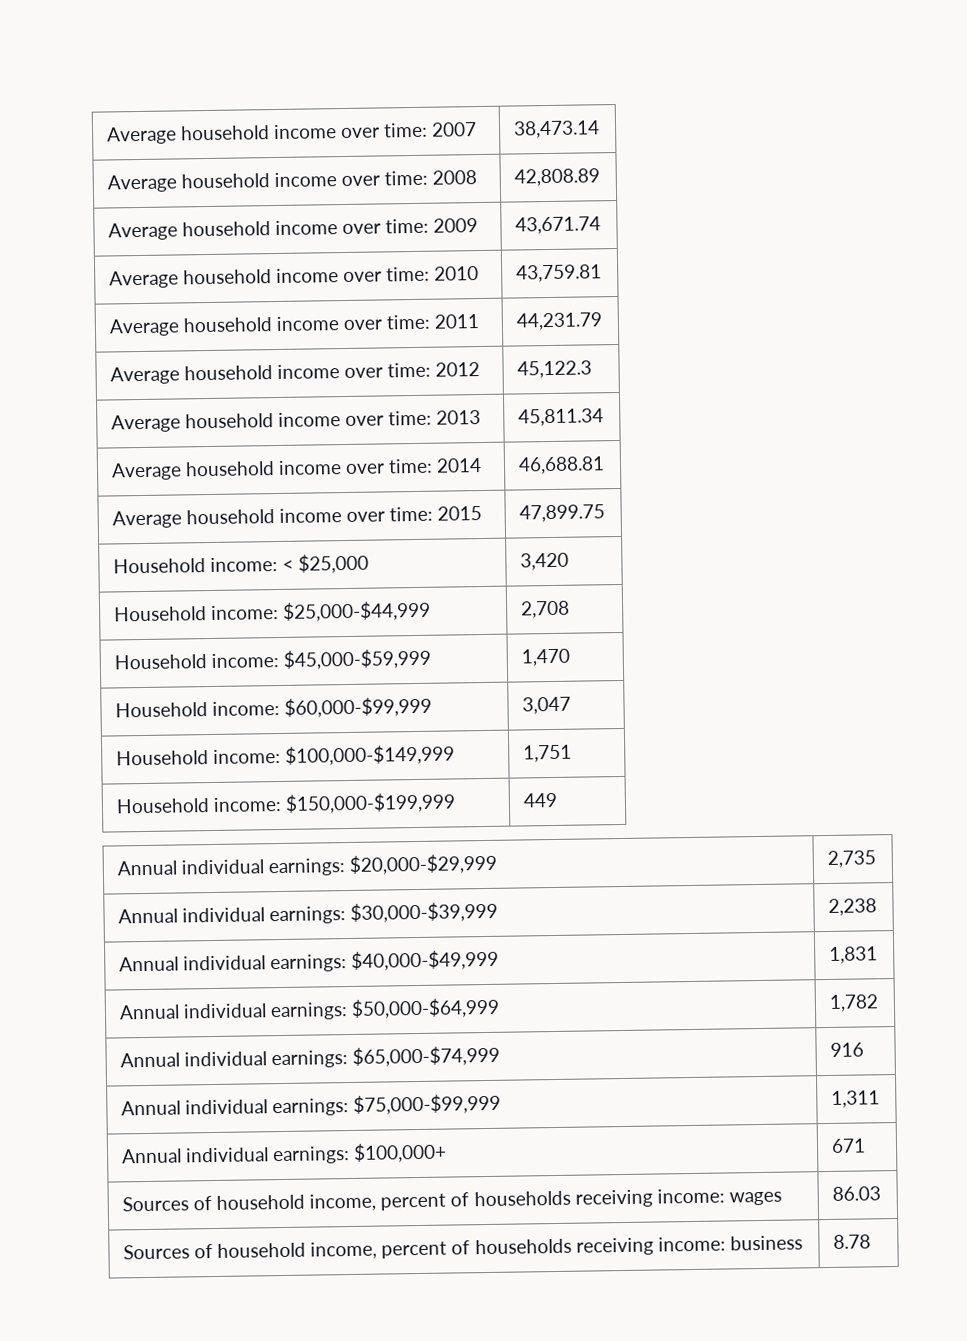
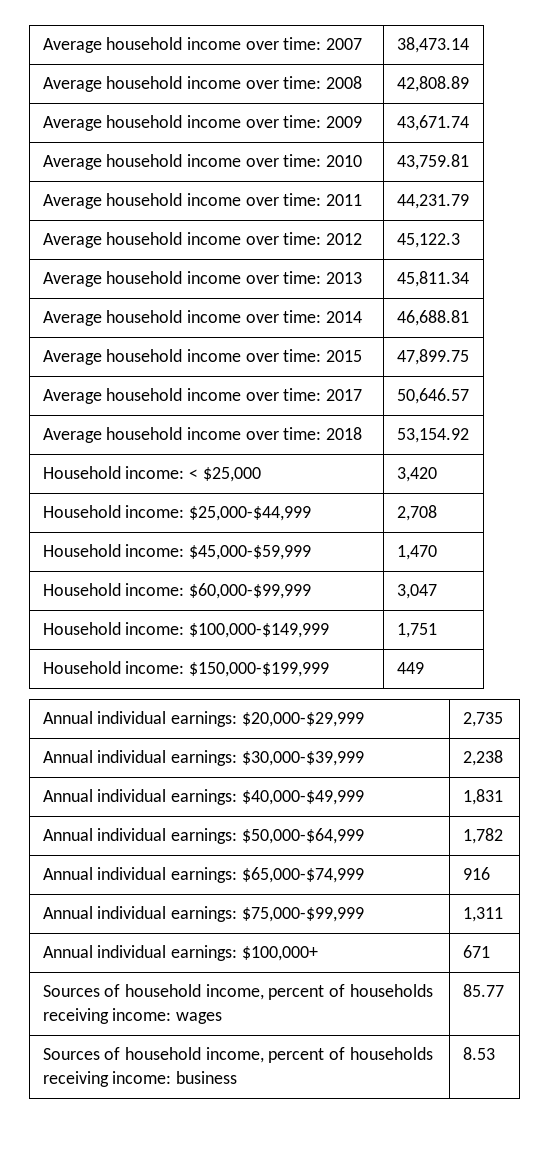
+ Average household income over time: 2017 | 50,646.57
+ Average household income over time: 2018 | 53,154.92
- Sources of household income, percent of households receiving income: wages | 86.03
+ Sources of household income, percent of households receiving income: wages | 85.77
- Sources of household income, percent of households receiving income: business | 8.78
+ Sources of household income, percent of households receiving income: business | 8.53

